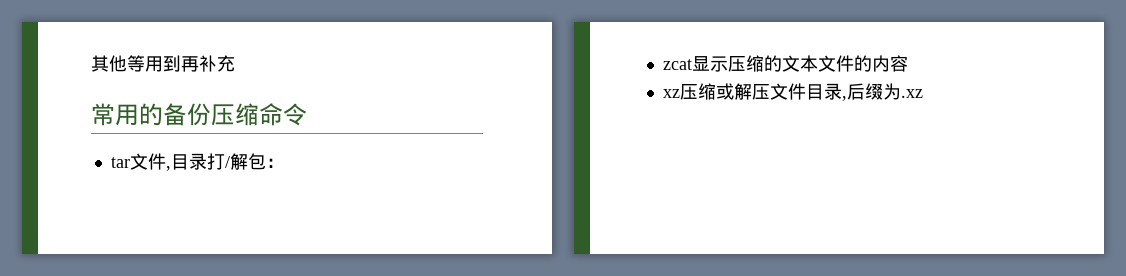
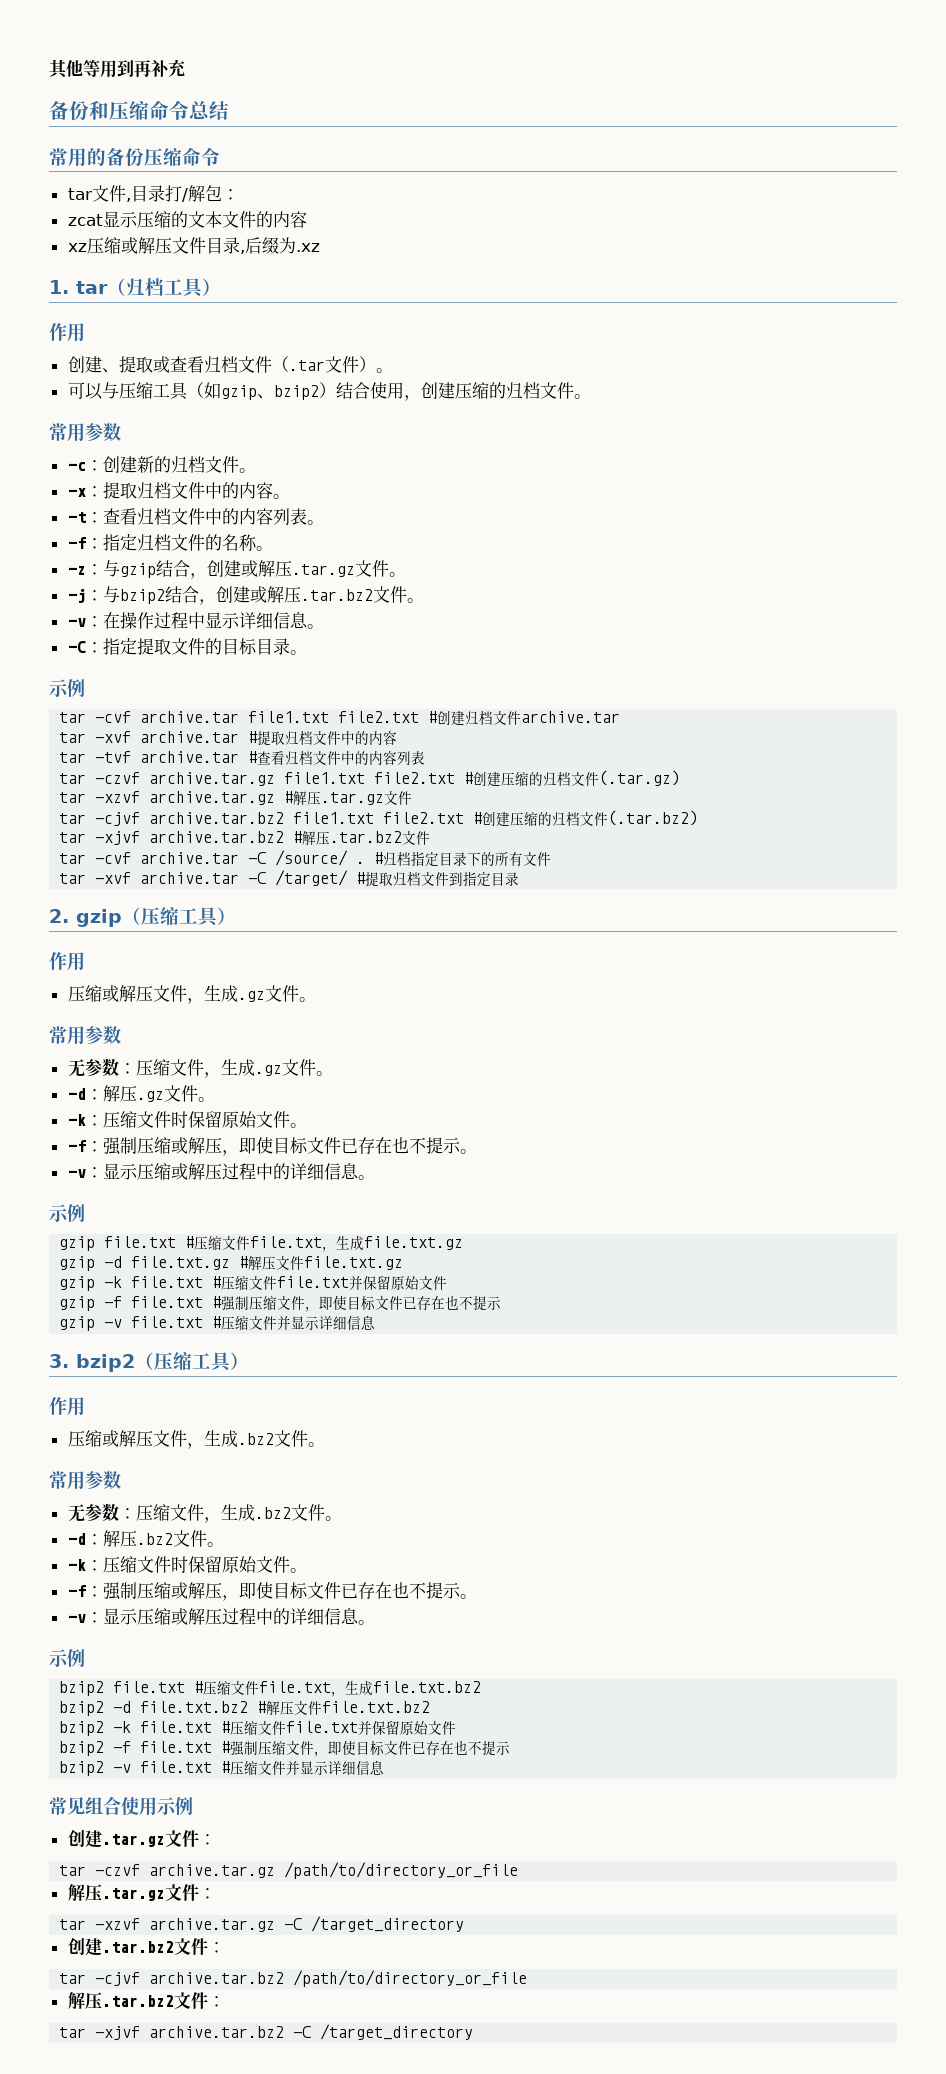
+ 备份和压缩命令总结
+ 1. tar（归档工具）
+ 作用
+ 创建、提取或查看归档文件（.tar文件）。
+ 可以与压缩工具（如gzip、bzip2）结合使用，创建压缩的归档文件。
+ 常用参数
+ -c：创建新的归档文件。
+ -x：提取归档文件中的内容。
+ -t：查看归档文件中的内容列表。
+ -f：指定归档文件的名称。
+ -z：与gzip结合，创建或解压.tar.gz文件。
+ -j：与bzip2结合，创建或解压.tar.bz2文件。
+ -v：在操作过程中显示详细信息。
+ -C：指定提取文件的目标目录。
+ 示例
+ tar -cvf archive.tar file1.txt file2.txt #创建归档文件archive.tar
+ tar -xvf archive.tar #提取归档文件中的内容
+ tar -tvf archive.tar #查看归档文件中的内容列表
+ tar -czvf archive.tar.gz file1.txt file2.txt #创建压缩的归档文件(.tar.gz)
+ tar -xzvf archive.tar.gz #解压.tar.gz文件
+ tar -cjvf archive.tar.bz2 file1.txt file2.txt #创建压缩的归档文件(.tar.bz2)
+ tar -xjvf archive.tar.bz2 #解压.tar.bz2文件
+ tar -cvf archive.tar -C /source/ . #归档指定目录下的所有文件
+ tar -xvf archive.tar -C /target/ #提取归档文件到指定目录
+ 2. gzip（压缩工具）
+ 作用
+ 压缩或解压文件，生成.gz文件。
+ 常用参数
+ 无参数：压缩文件，生成.gz文件。
+ -d：解压.gz文件。
+ -k：压缩文件时保留原始文件。
+ -f：强制压缩或解压，即使目标文件已存在也不提示。
+ -v：显示压缩或解压过程中的详细信息。
+ 示例
+ gzip file.txt #压缩文件file.txt，生成file.txt.gz
+ gzip -d file.txt.gz #解压文件file.txt.gz
+ gzip -k file.txt #压缩文件file.txt并保留原始文件
+ gzip -f file.txt #强制压缩文件，即使目标文件已存在也不提示
+ gzip -v file.txt #压缩文件并显示详细信息
+ 3. bzip2（压缩工具）
+ 作用
+ 压缩或解压文件，生成.bz2文件。
+ 常用参数
+ 无参数：压缩文件，生成.bz2文件。
+ -d：解压.bz2文件。
+ -k：压缩文件时保留原始文件。
+ -f：强制压缩或解压，即使目标文件已存在也不提示。
+ -v：显示压缩或解压过程中的详细信息。
+ 示例
+ bzip2 file.txt #压缩文件file.txt，生成file.txt.bz2
+ bzip2 -d file.txt.bz2 #解压文件file.txt.bz2
+ bzip2 -k file.txt #压缩文件file.txt并保留原始文件
+ bzip2 -f file.txt #强制压缩文件，即使目标文件已存在也不提示
+ bzip2 -v file.txt #压缩文件并显示详细信息
+ 常见组合使用示例
+ 创建.tar.gz文件：
+ tar -czvf archive.tar.gz /path/to/directory_or_file
+ 解压.tar.gz文件：
+ tar -xzvf archive.tar.gz -C /target_directory
+ 创建.tar.bz2文件：
+ tar -cjvf archive.tar.bz2 /path/to/directory_or_file
+ 解压.tar.bz2文件：
+ tar -xjvf archive.tar.bz2 -C /target_directory

